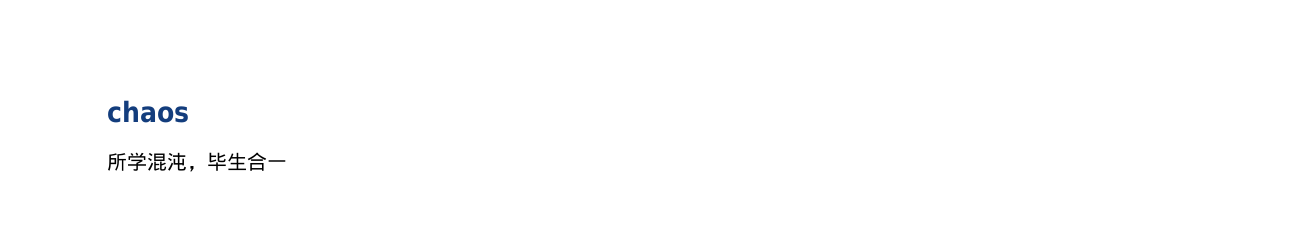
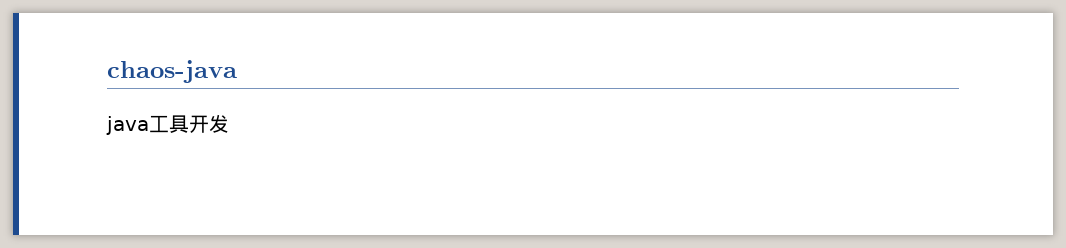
- chaos
- 所学混沌，毕生合一
+ chaos-java
+ java工具开发

